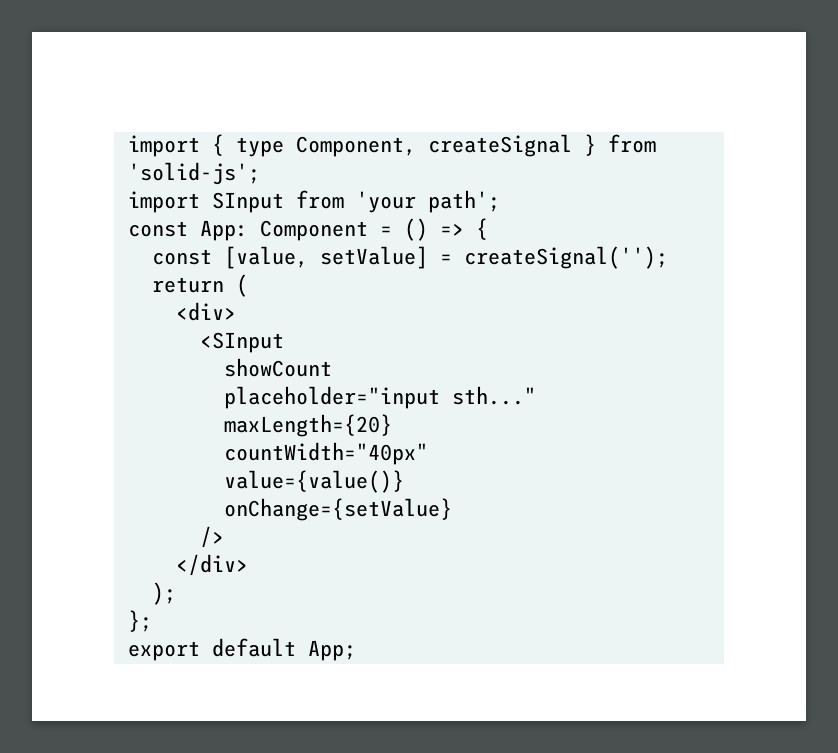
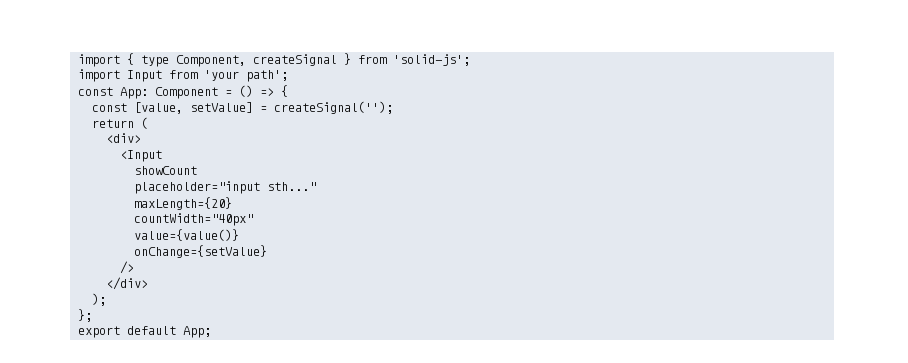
- import SInput from 'your path';
+ import Input from 'your path';
- <SInput
+ <Input

